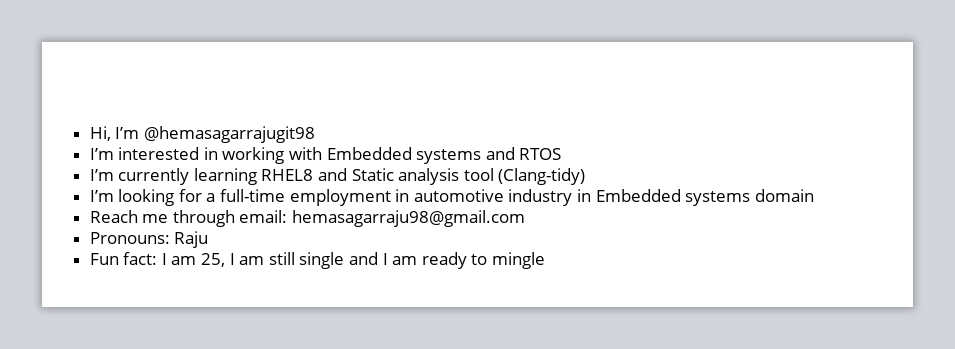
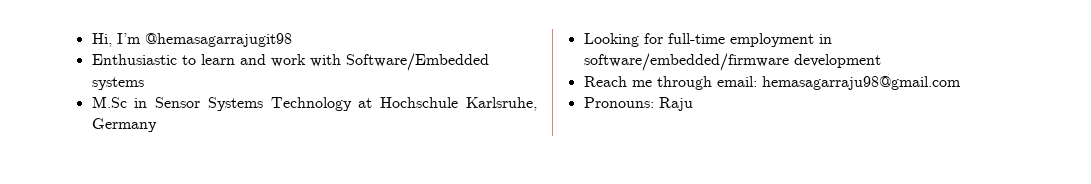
- I’m interested in working with Embedded systems and RTOS
- I’m currently learning RHEL8 and Static analysis tool (Clang-tidy)
- I’m looking for a full-time employment in automotive industry in Embedded systems domain
+ Enthusiastic to learn and work with Software/Embedded systems
+ M.Sc in Sensor Systems Technology at Hochschule Karlsruhe, Germany
+ Looking for full-time employment in software/embedded/firmware development
- Fun fact: I am 25, I am still single and I am ready to mingle

